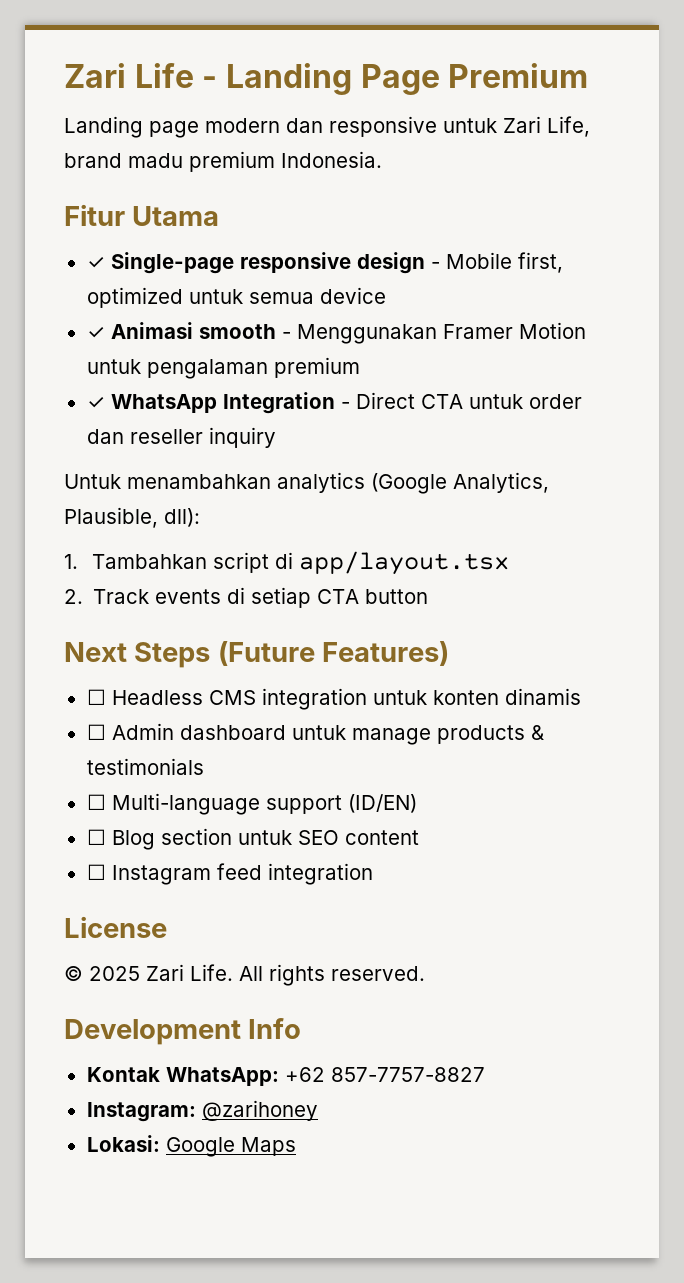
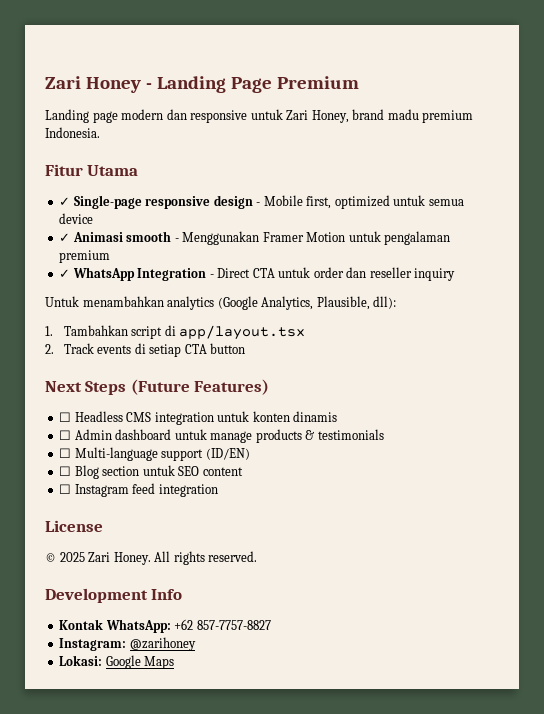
- Zari Life - Landing Page Premium
+ Zari Honey - Landing Page Premium
- Landing page modern dan responsive untuk Zari Life, brand madu premium Indonesia.
+ Landing page modern dan responsive untuk Zari Honey, brand madu premium Indonesia.
- © 2025 Zari Life.
+ © 2025 Zari Honey.

